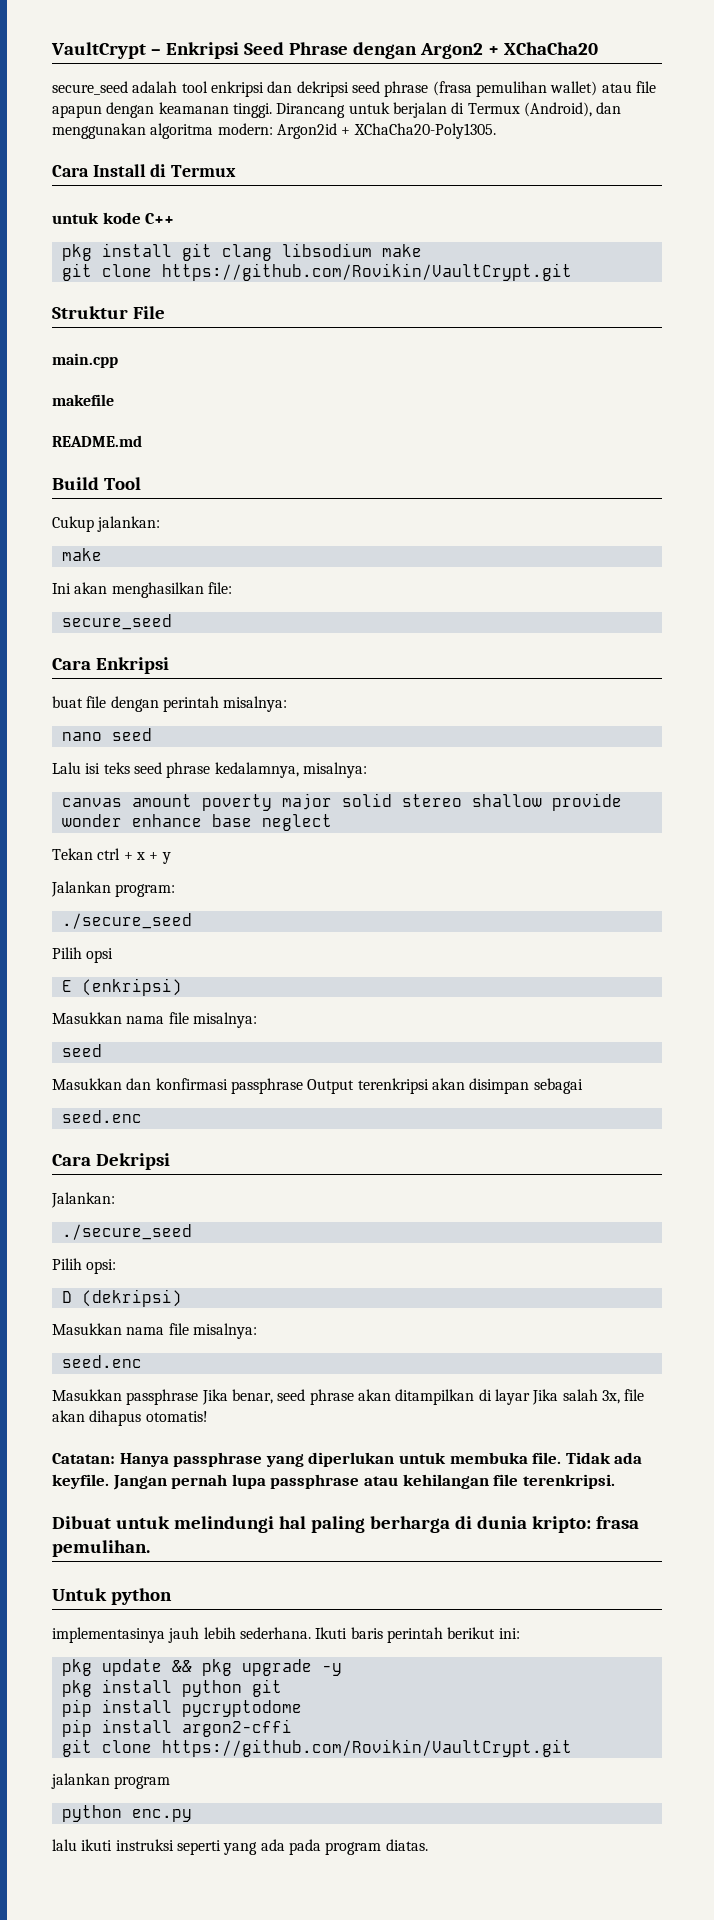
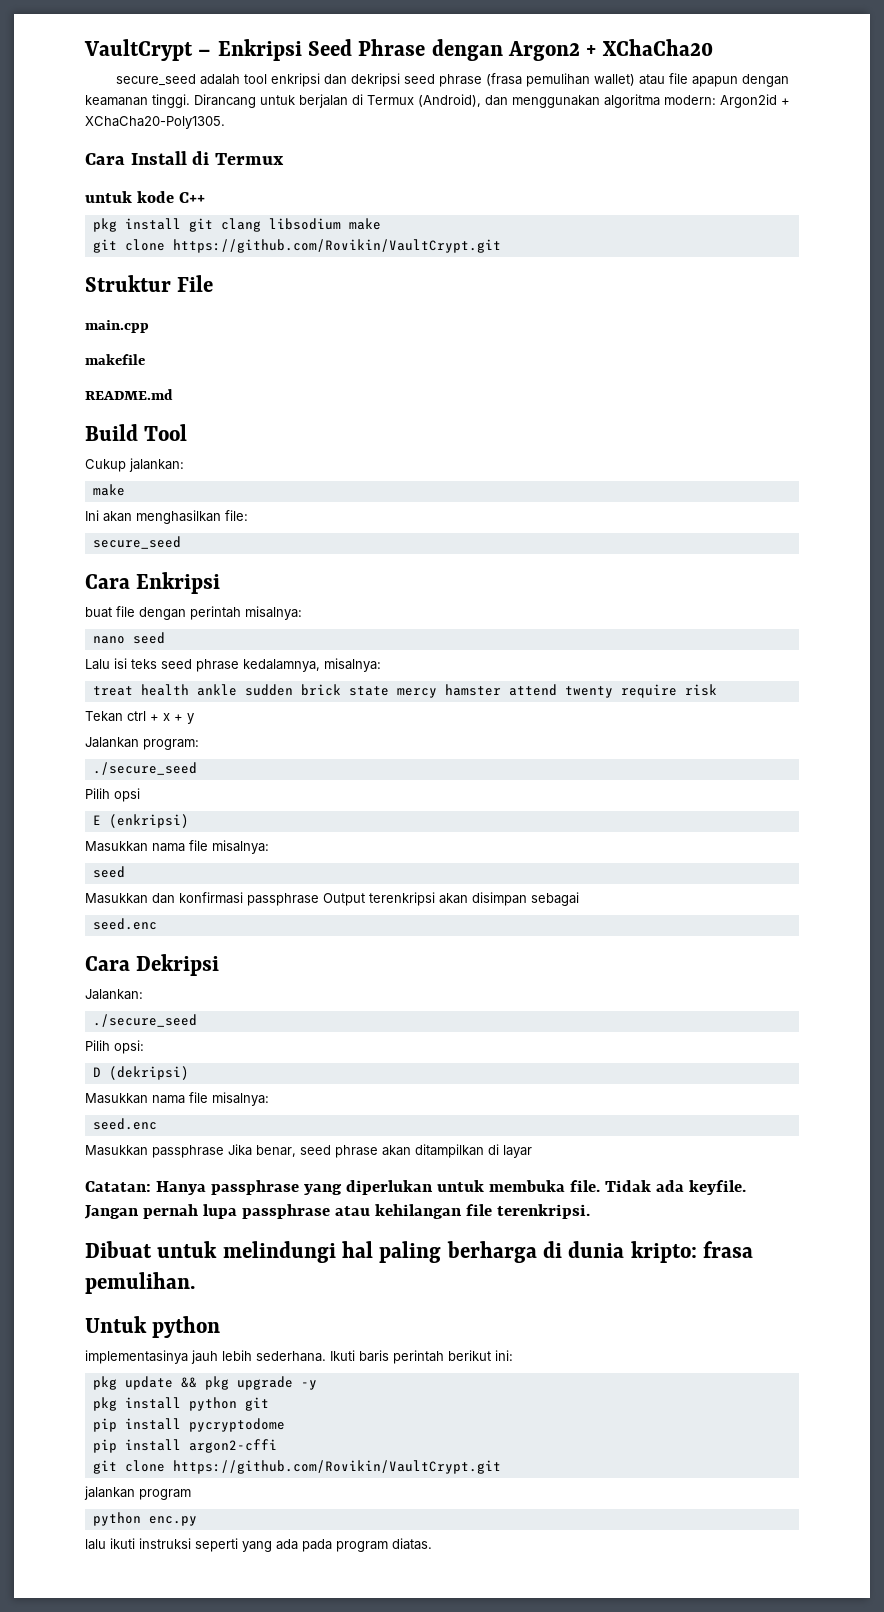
- canvas amount poverty major solid stereo shallow provide wonder enhance base neglect
+ treat health ankle sudden brick state mercy hamster attend twenty require risk
- Masukkan passphrase Jika benar, seed phrase akan ditampilkan di layar Jika salah 3x, file akan dihapus otomatis!
+ Masukkan passphrase Jika benar, seed phrase akan ditampilkan di layar

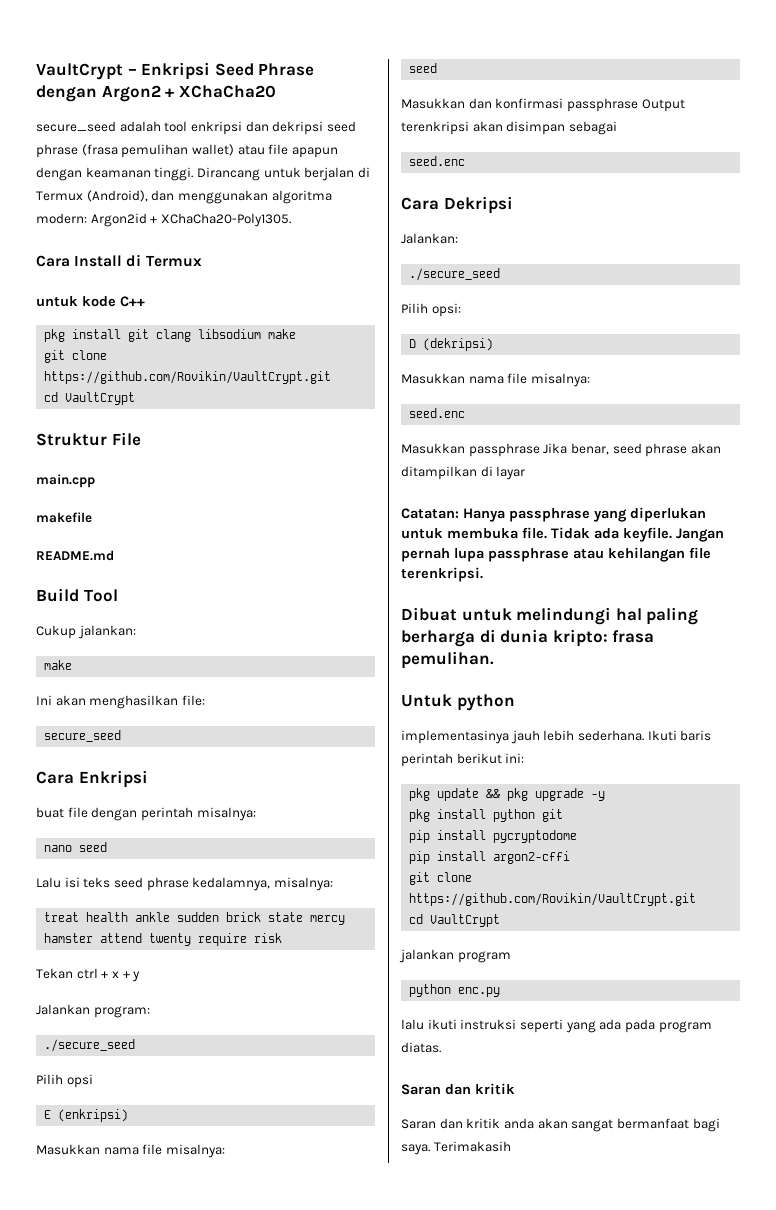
  pkg install git clang libsodium make
  git clone https://github.com/Rovikin/VaultCrypt.git
+ cd VaultCrypt
  pip install argon2-cffi
  git clone https://github.com/Rovikin/VaultCrypt.git
+ cd VaultCrypt
  lalu ikuti instruksi seperti yang ada pada program diatas.
+ Saran dan kritik
+ Saran dan kritik anda akan sangat bermanfaat bagi saya. Terimakasih

